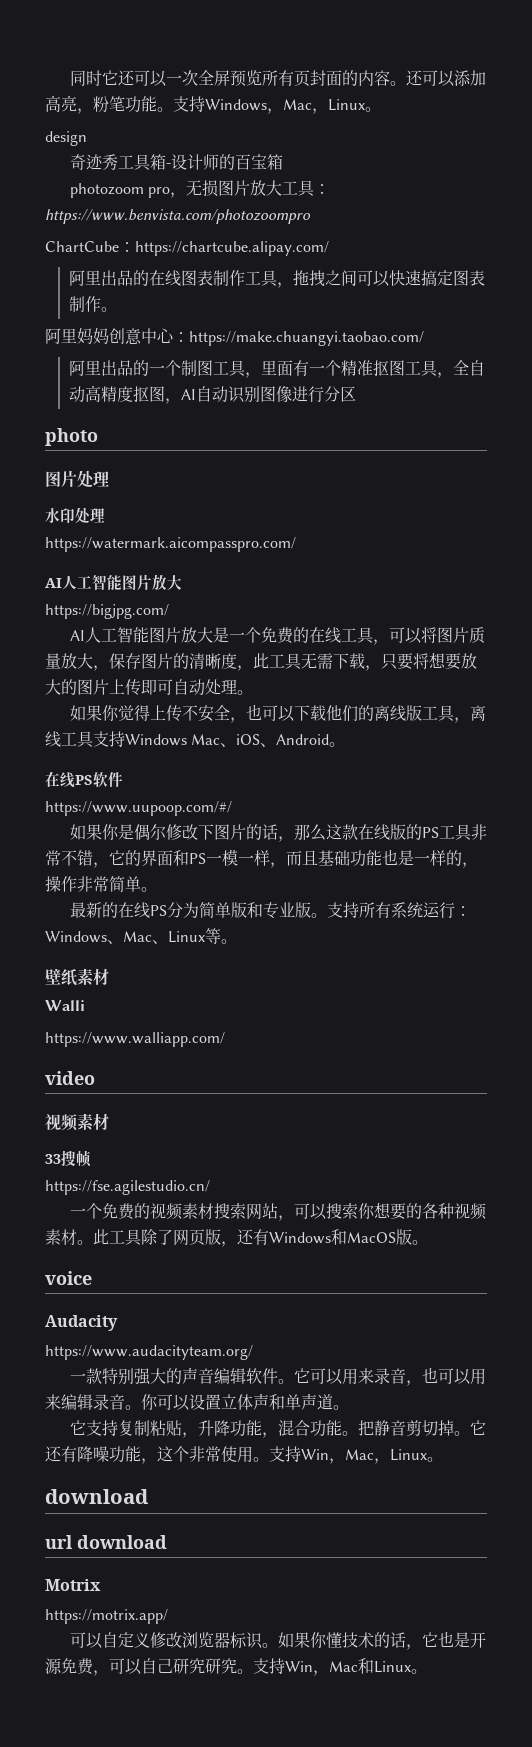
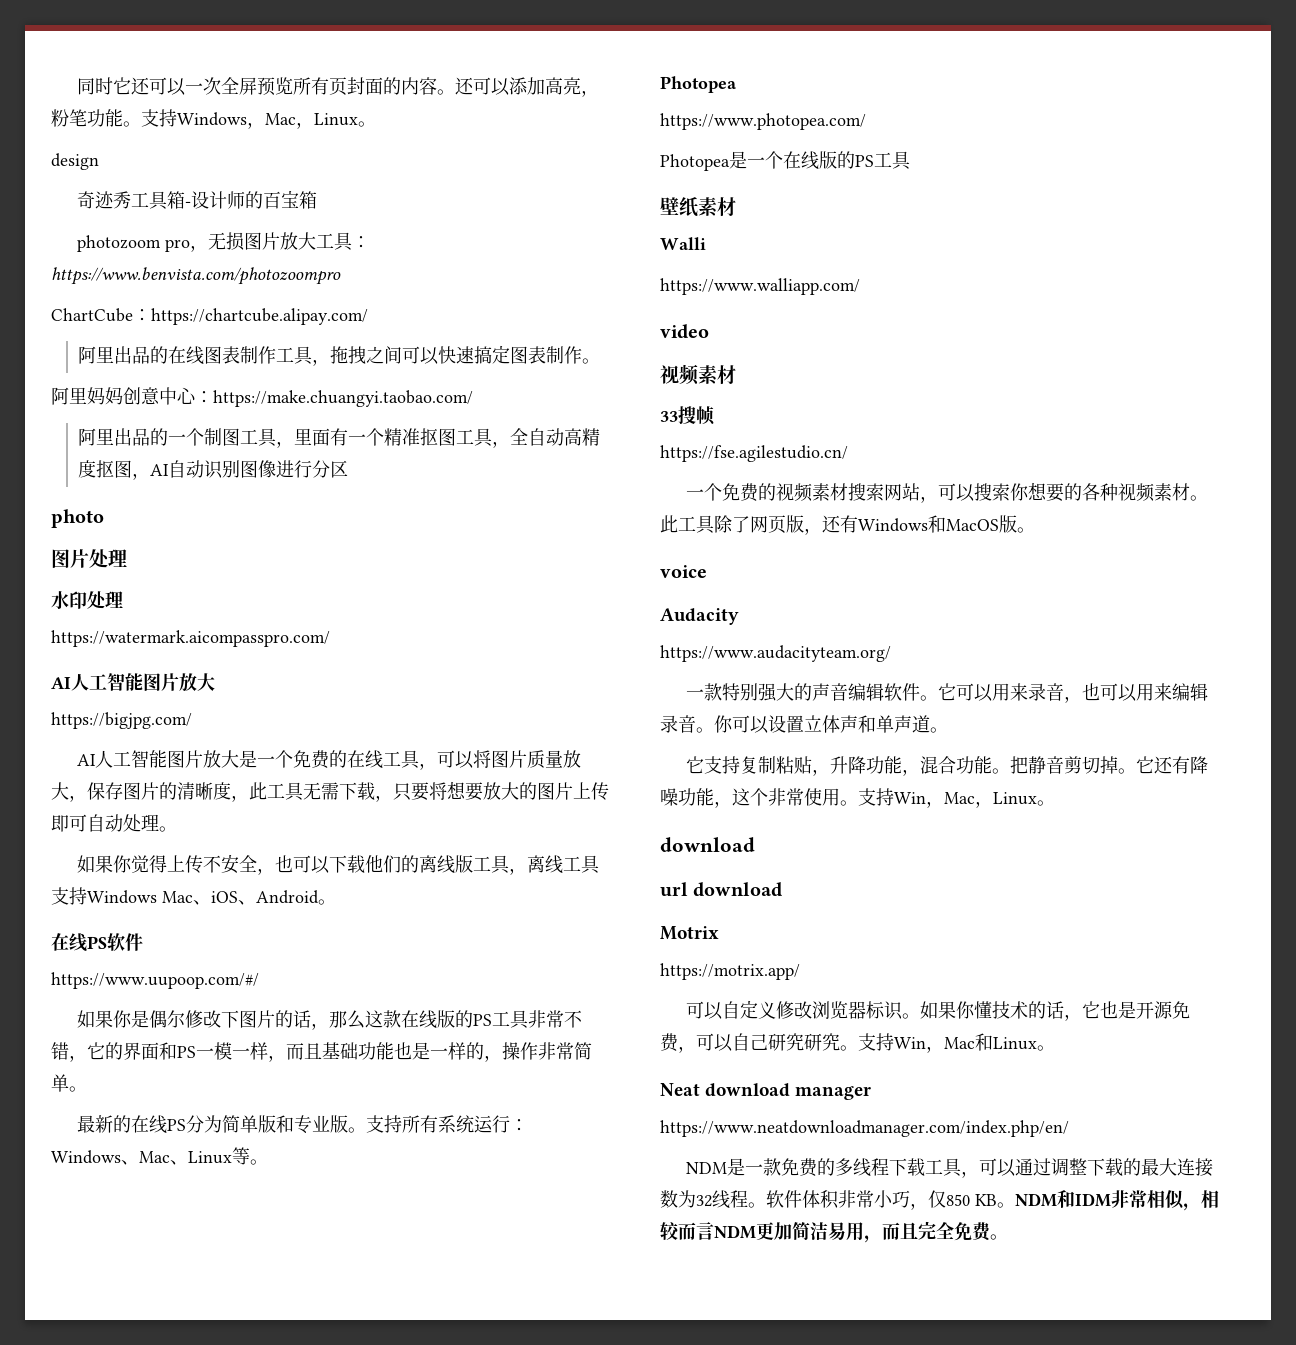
  支持所有系统运行：Windows、Mac、Linux等。
+ Photopea
+ https://www.photopea.com/
+ Photopea是一个在线版的PS工具
+ Neat download manager
+ https://www.neatdownloadmanager.com/index.php/en/
+ NDM是一款免费的多线程下载工具，可以通过调整下载的最大连接数为32线程。软件体积非常小巧，仅850 KB。NDM和IDM非常相似，相较而言NDM更加简洁易用，而且完全免费。

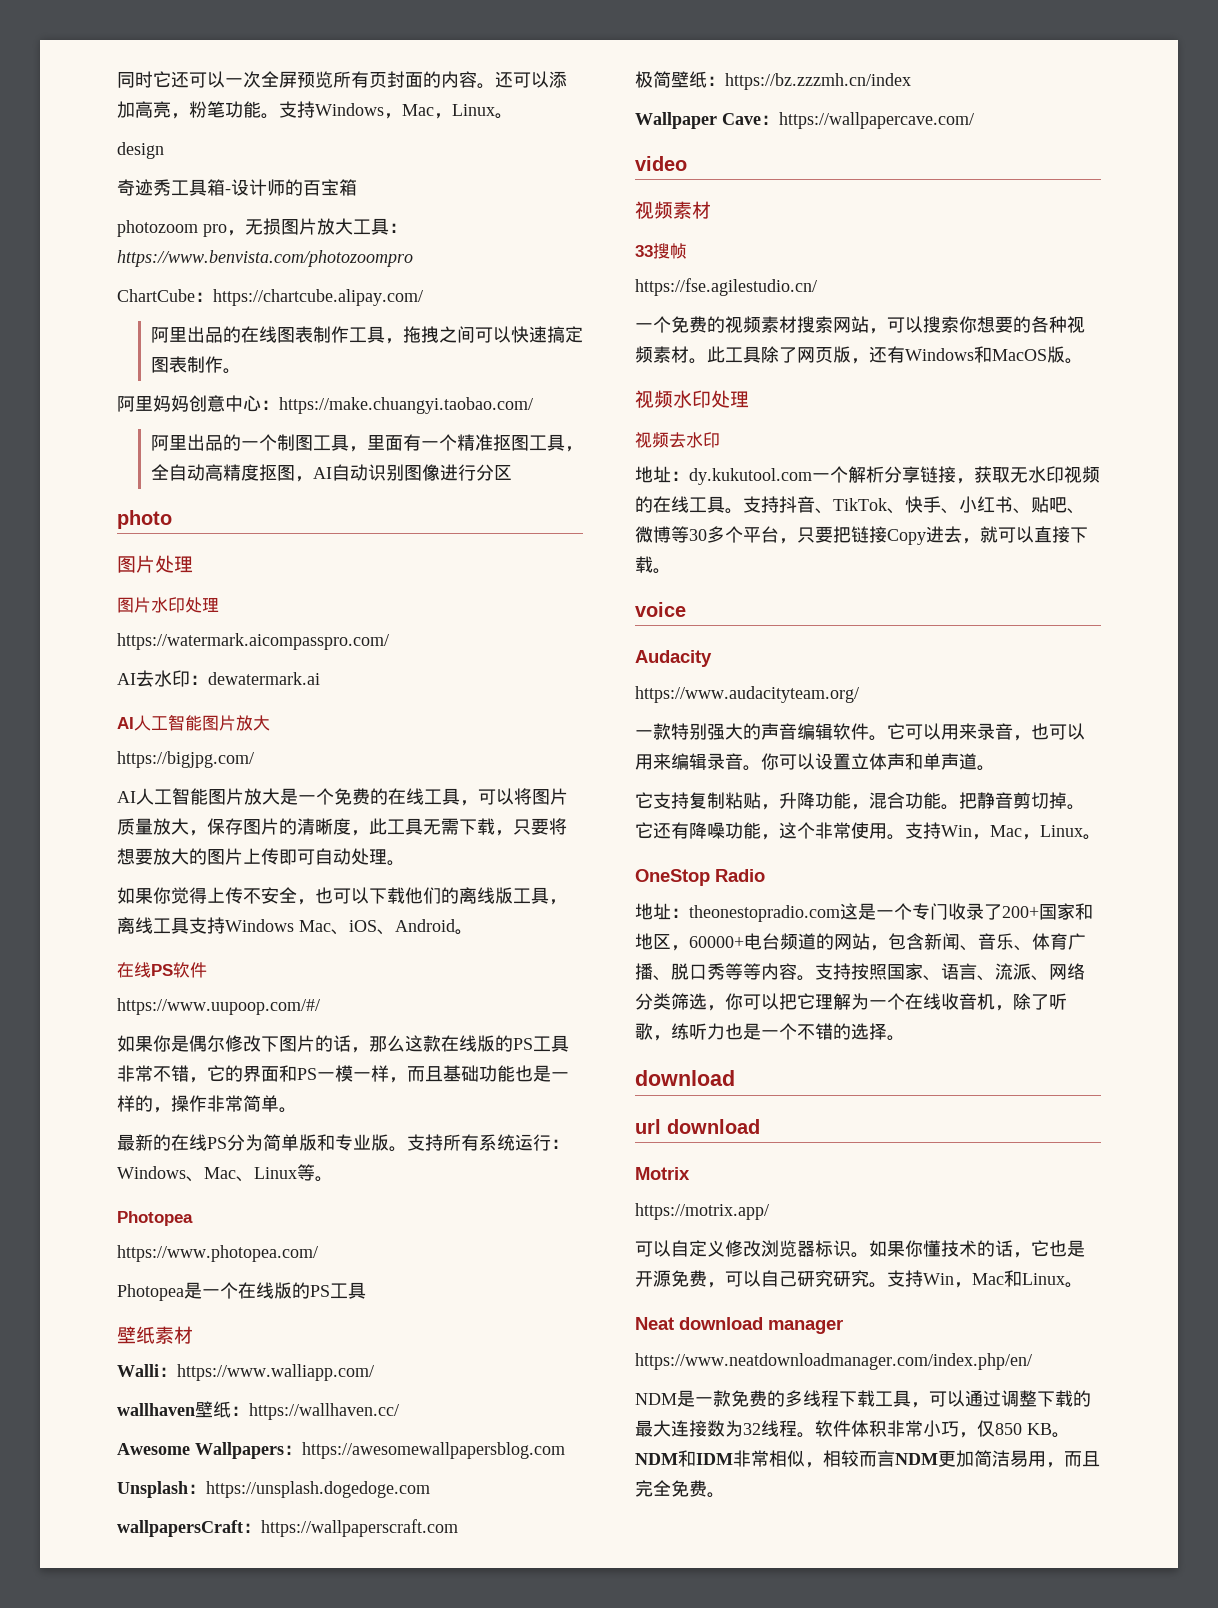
- 水印处理
+ 图片水印处理
+ AI去水印：dewatermark.ai
- Walli
- https://www.walliapp.com/
+ Walli：https://www.walliapp.com/
+ wallhaven壁纸：https://wallhaven.cc/
+ Awesome Wallpapers：https://awesomewallpapersblog.com
+ Unsplash：https://unsplash.dogedoge.com
+ wallpapersCraft：https://wallpaperscraft.com
+ 极简壁纸：https://bz.zzzmh.cn/index
+ Wallpaper Cave：https://wallpapercave.com/
+ 视频水印处理
+ 视频去水印
+ 地址：dy.kukutool.com一个解析分享链接，获取无水印视频的在线工具。支持抖音、TikTok、快手、小红书、贴吧、微博等30多个平台，只要把链接Copy进去，就可以直接下载。
+ OneStop Radio
+ 地址：theonestopradio.com这是一个专门收录了200+国家和地区，60000+电台频道的网站，包含新闻、音乐、体育广播、脱口秀等等内容。支持按照国家、语言、流派、网络分类筛选，你可以把它理解为一个在线收音机，除了听歌，练听力也是一个不错的选择。

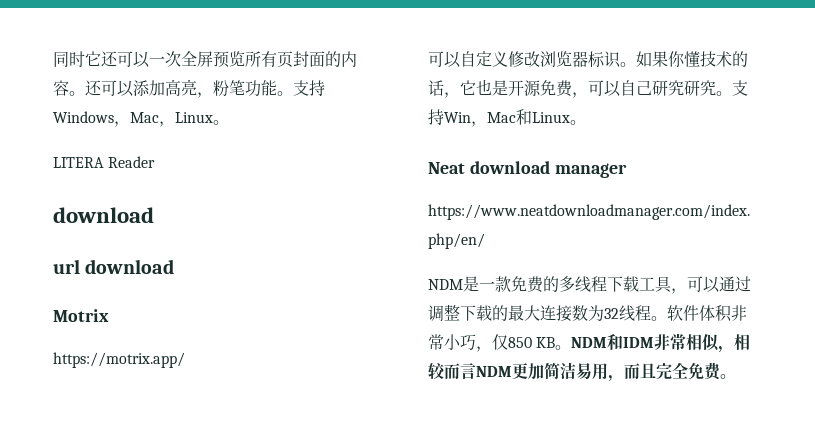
- design
- 奇迹秀工具箱-设计师的百宝箱
- photozoom pro，无损图片放大工具：https://www.benvista.com/photozoompro
- ChartCube：https://chartcube.alipay.com/
- 阿里出品的在线图表制作工具，拖拽之间可以快速搞定图表制作。
- 阿里妈妈创意中心：https://make.chuangyi.taobao.com/
- 阿里出品的一个制图工具，里面有一个精准抠图工具，全自动高精度抠图，AI自动识别图像进行分区
- photo
- 图片处理
- 图片水印处理
- https://watermark.aicompasspro.com/
- AI去水印：dewatermark.ai
- AI人工智能图片放大
- https://bigjpg.com/
- AI人工智能图片放大是一个免费的在线工具，可以将图片质量放大，保存图片的清晰度，此工具无需下载，只要将想要放大的图片上传即可自动处理。
- 如果你觉得上传不安全，也可以下载他们的离线版工具，离线工具支持Windows Mac、iOS、Android。
- 在线PS软件
- https://www.uupoop.com/#/
- 如果你是偶尔修改下图片的话，那么这款在线版的PS工具非常不错，它的界面和PS一模一样，而且基础功能也是一样的，操作非常简单。
- 最新的在线PS分为简单版和专业版。支持所有系统运行：Windows、Mac、Linux等。
- Photopea
- https://www.photopea.com/
- Photopea是一个在线版的PS工具
- 壁纸素材
- Walli：https://www.walliapp.com/
- wallhaven壁纸：https://wallhaven.cc/
- Awesome Wallpapers：https://awesomewallpapersblog.com
- Unsplash：https://unsplash.dogedoge.com
- wallpapersCraft：https://wallpaperscraft.com
- 极简壁纸：https://bz.zzzmh.cn/index
- Wallpaper Cave：https://wallpapercave.com/
- video
- 视频素材
- 33搜帧
- https://fse.agilestudio.cn/
- 一个免费的视频素材搜索网站，可以搜索你想要的各种视频素材。此工具除了网页版，还有Windows和MacOS版。
- 视频水印处理
- 视频去水印
- 地址：dy.kukutool.com一个解析分享链接，获取无水印视频的在线工具。支持抖音、TikTok、快手、小红书、贴吧、微博等30多个平台，只要把链接Copy进去，就可以直接下载。
- voice
- Audacity
- https://www.audacityteam.org/
- 一款特别强大的声音编辑软件。它可以用来录音，也可以用来编辑录音。你可以设置立体声和单声道。
- 它支持复制粘贴，升降功能，混合功能。把静音剪切掉。它还有降噪功能，这个非常使用。支持Win，Mac，Linux。
- OneStop Radio
- 地址：theonestopradio.com这是一个专门收录了200+国家和地区，60000+电台频道的网站，包含新闻、音乐、体育广播、脱口秀等等内容。支持按照国家、语言、流派、网络分类筛选，你可以把它理解为一个在线收音机，除了听歌，练听力也是一个不错的选择。
+ LITERA Reader

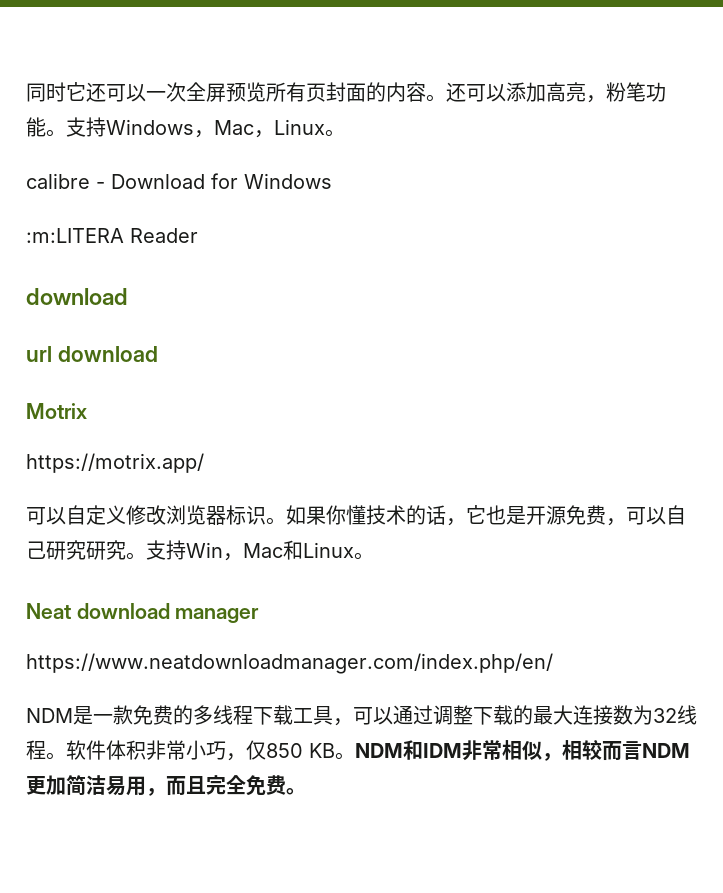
- LITERA Reader
+ calibre - Download for Windows
+ :m:LITERA Reader

